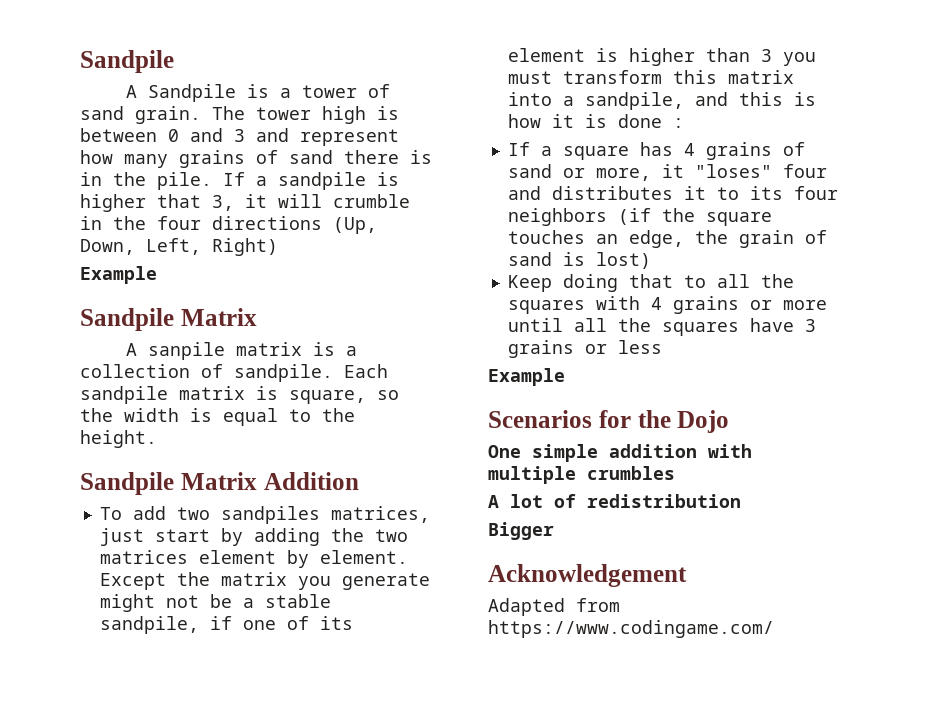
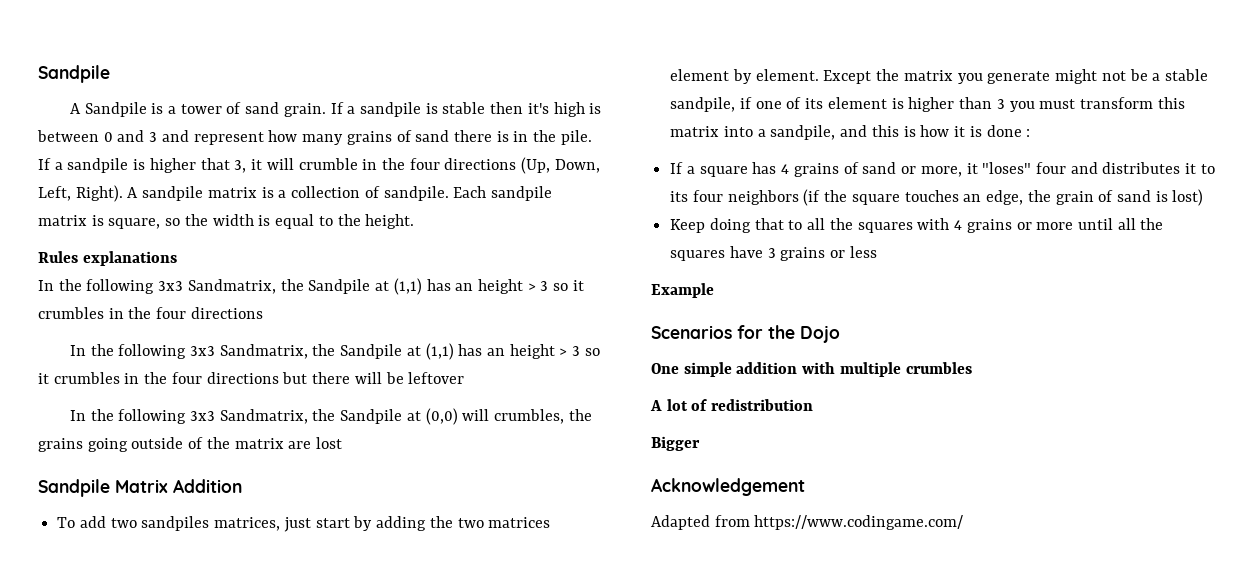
- The tower high is between 0 and 3 and represent how many grains of sand there is in the pile.
+ If a sandpile is stable then it's high is between 0 and 3 and represent how many grains of sand there is in the pile.
- If a sandpile is higher that 3, it will crumble in the four directions (Up, Down, Left, Right)
- Example
- Sandpile Matrix
- A sanpile matrix is a collection of sandpile.
+ If a sandpile is higher that 3, it will crumble in the four directions (Up, Down, Left, Right). A sandpile matrix is a collection of sandpile.
+ Rules explanations
+ In the following 3x3 Sandmatrix, the Sandpile at (1,1) has an height > 3 so it crumbles in the four directions
+ In the following 3x3 Sandmatrix, the Sandpile at (1,1) has an height > 3 so it crumbles in the four directions but there will be leftover
+ In the following 3x3 Sandmatrix, the Sandpile at (0,0) will crumbles, the grains going outside of the matrix are lost

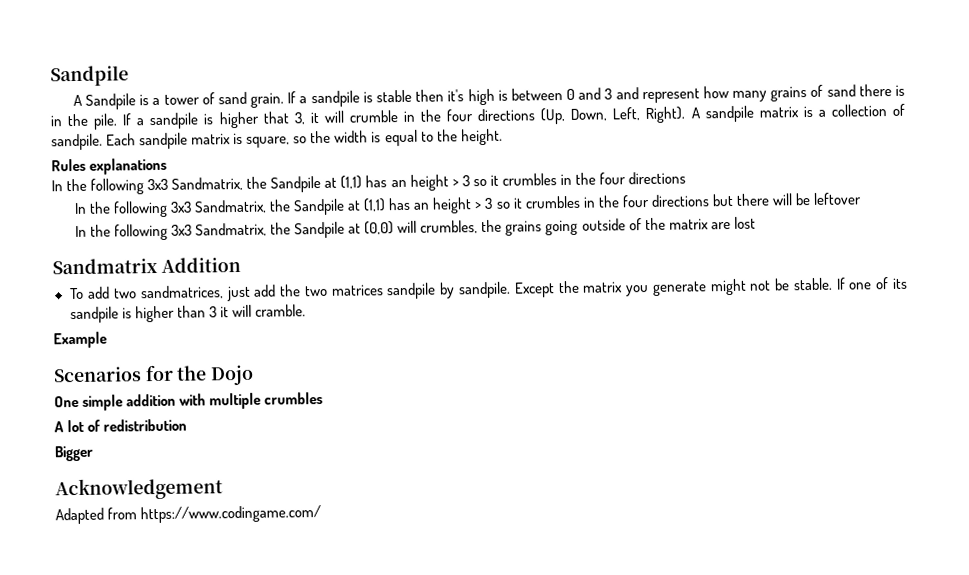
- Sandpile Matrix Addition
+ Sandmatrix Addition
- To add two sandpiles matrices, just start by adding the two matrices element by element.
+ To add two sandmatrices, just add the two matrices sandpile by sandpile.
- Except the matrix you generate might not be a stable sandpile, if one of its element is higher than 3 you must transform this matrix into a sandpile, and this is how it is done :
- If a square has 4 grains of sand or more, it "loses" four and distributes it to its four neighbors (if the square touches an edge, the grain of sand is lost)
- Keep doing that to all the squares with 4 grains or more until all the squares have 3 grains or less
+ Except the matrix you generate might not be stable. If one of its sandpile is higher than 3 it will cramble.

